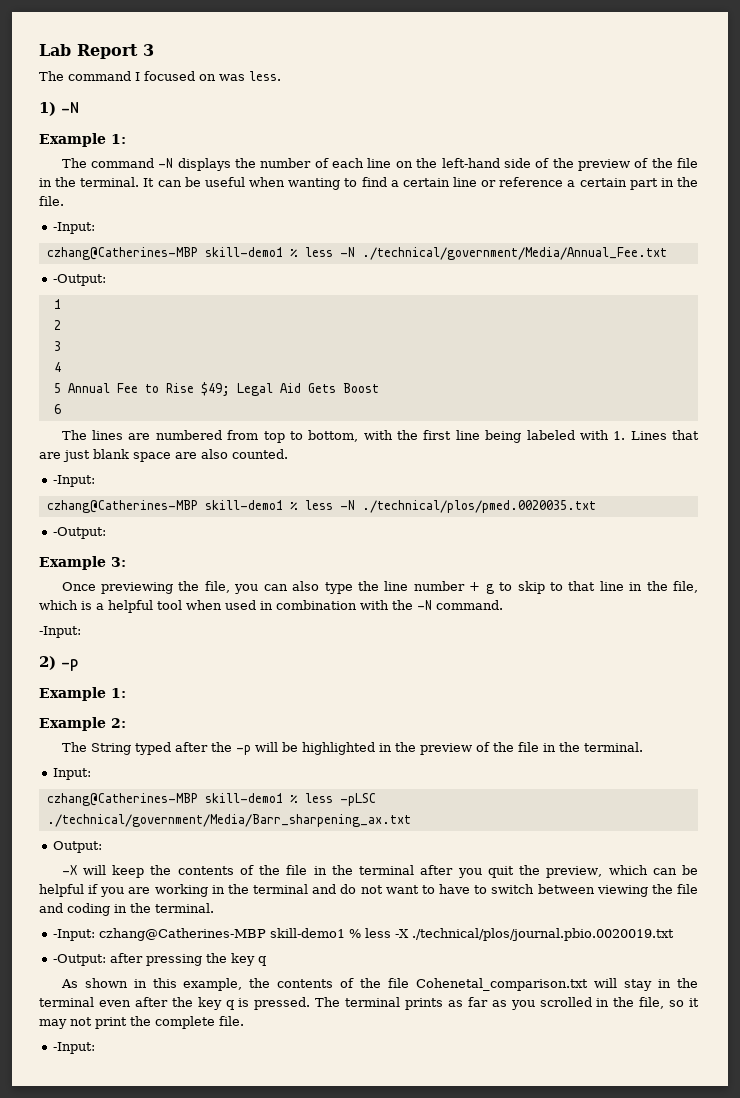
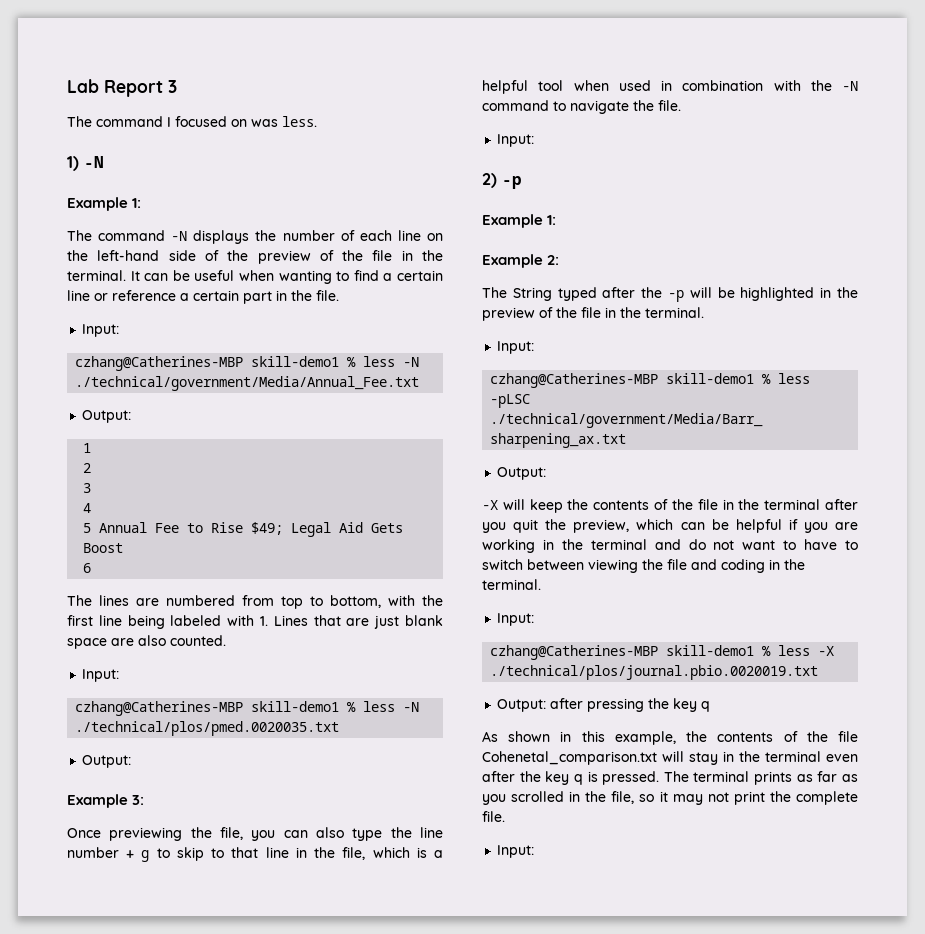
  It can be useful when wanting to find a certain line or reference a certain part in the file.
- -Input:
+ Input:
  czhang@Catherines-MBP skill-demo1 % less -N ./technical/government/Media/Annual_Fee.txt
- -Output:
+ Output:
  The lines are numbered from top to bottom, with the first line being labeled with 1. Lines that are just blank space are also counted.
- -Input:
+ Input:
  czhang@Catherines-MBP skill-demo1 % less -N ./technical/plos/pmed.0020035.txt
- -Output:
+ Output:
- Once previewing the file, you can also type the line number + g to skip to that line in the file, which is a helpful tool when used in combination with the -N command.
- -Input:
+ Once previewing the file, you can also type the line number + g to skip to that line in the file, which is a helpful tool when used in combination with the -N command to navigate the file.
+ Input:
  -X will keep the contents of the file in the terminal after you quit the preview, which can be helpful if you are working in the terminal and do not want to have to switch between viewing the file and coding in the terminal.
- -Input: czhang@Catherines-MBP skill-demo1 % less -X ./technical/plos/journal.pbio.0020019.txt
+ Input:
+ czhang@Catherines-MBP skill-demo1 % less -X ./technical/plos/journal.pbio.0020019.txt
- -Output: after pressing the key q
+ Output: after pressing the key q
  The terminal prints as far as you scrolled in the file, so it may not print the complete file.
- -Input:
+ Input:

